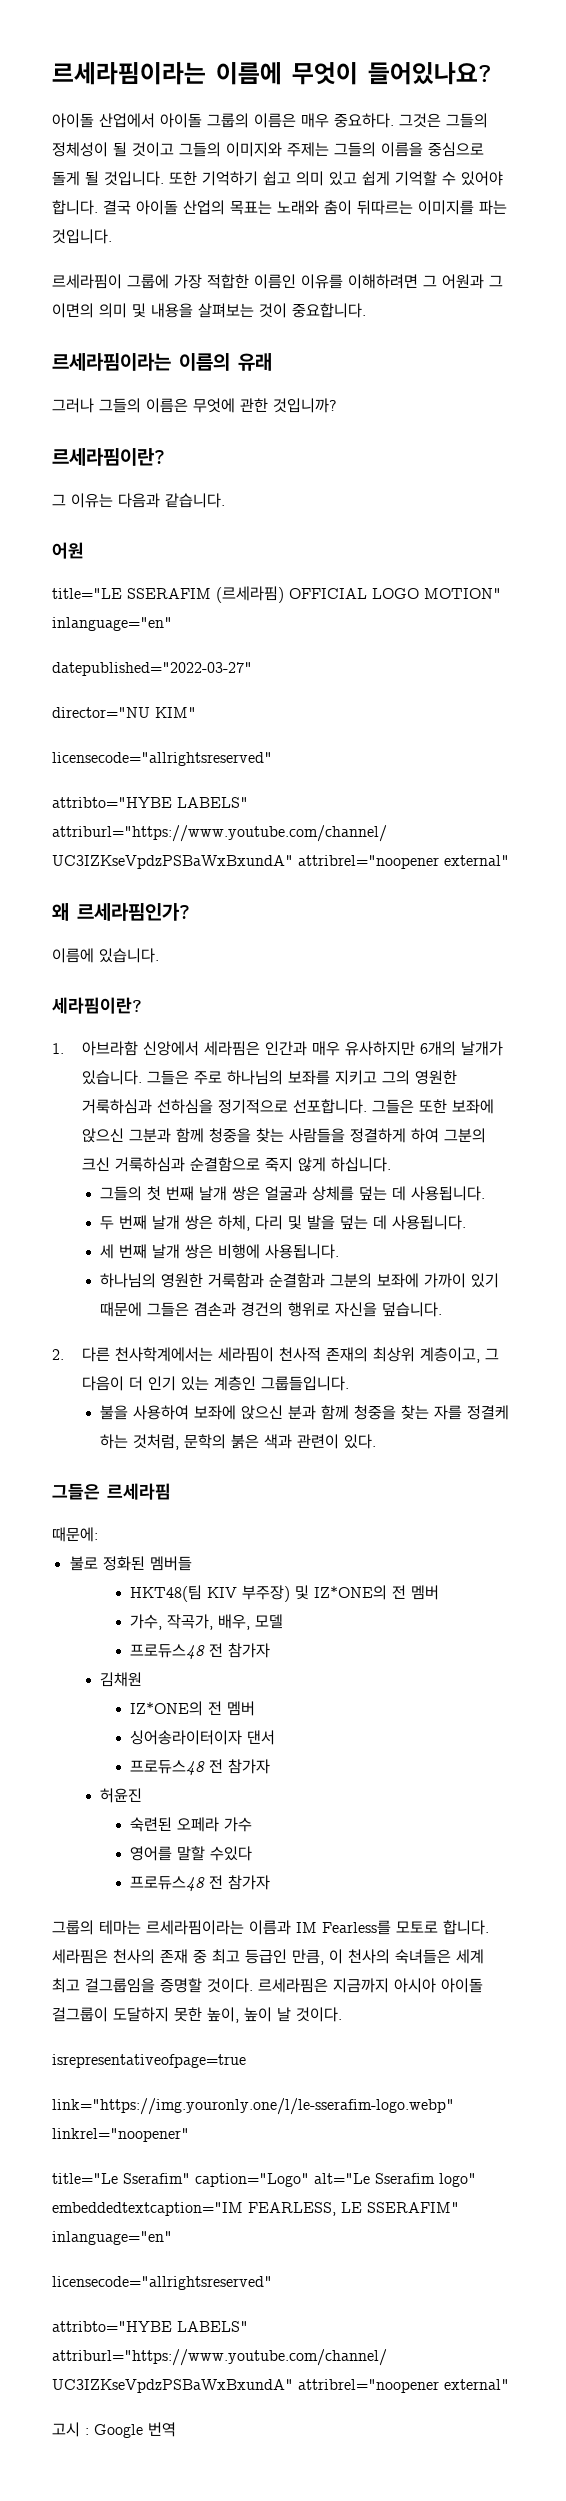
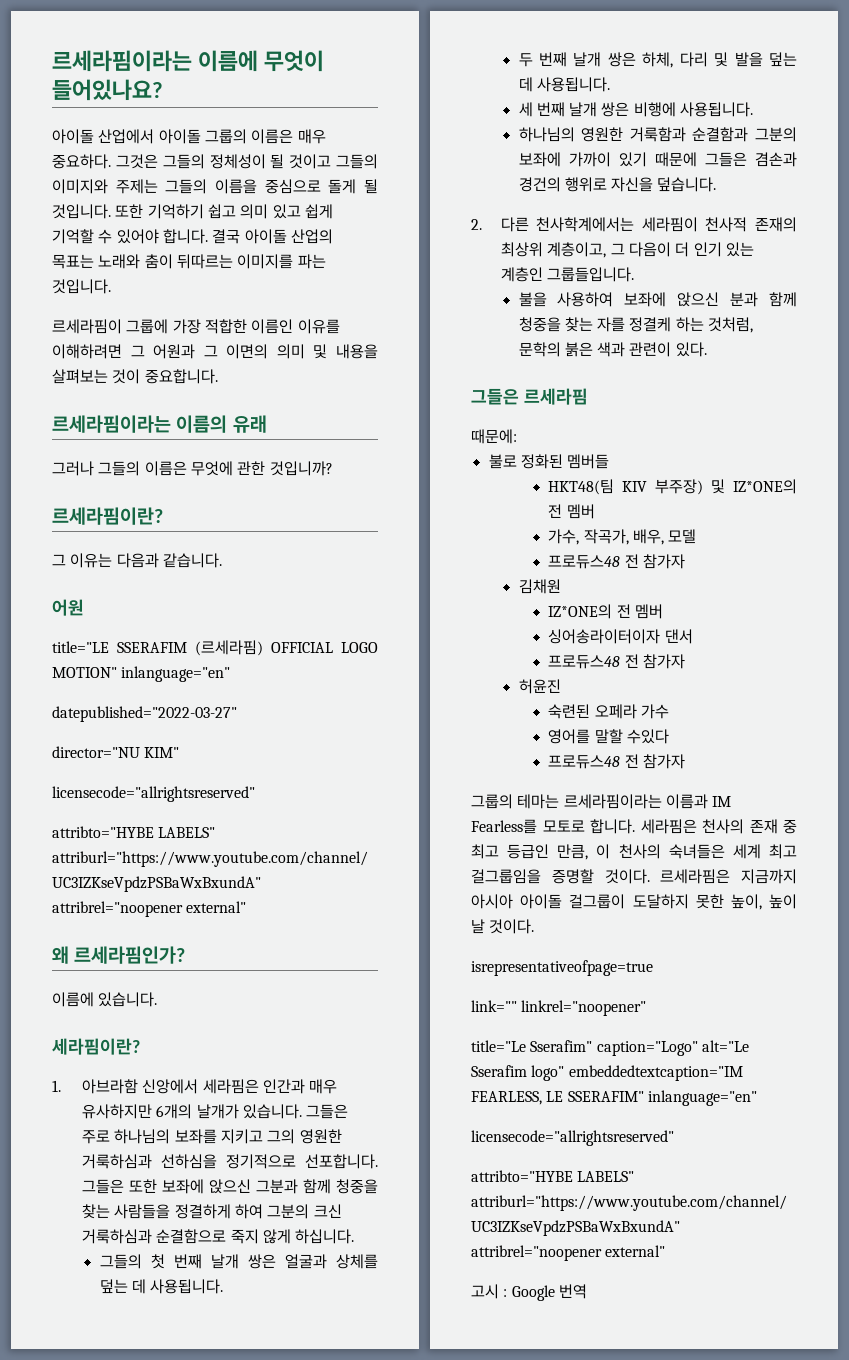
- link="https://img.youronly.one/l/le-sserafim-logo.webp" linkrel="noopener"
+ link="" linkrel="noopener"

